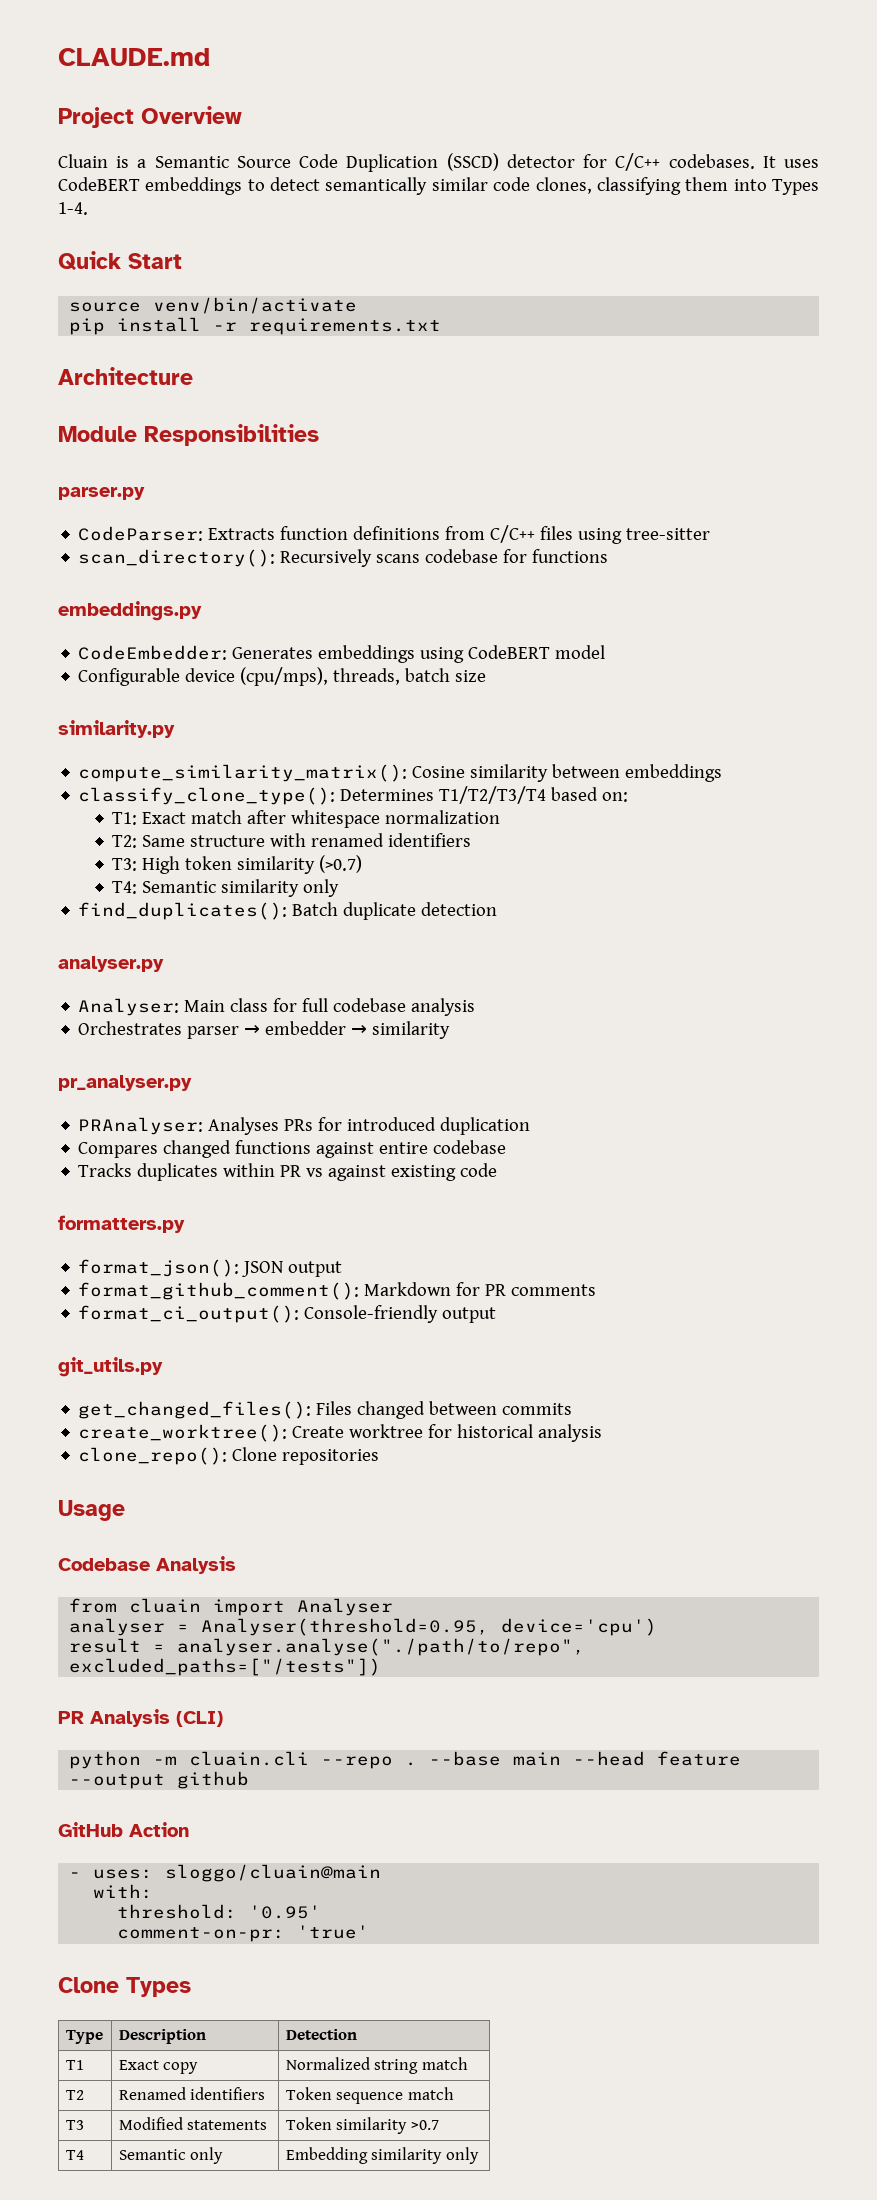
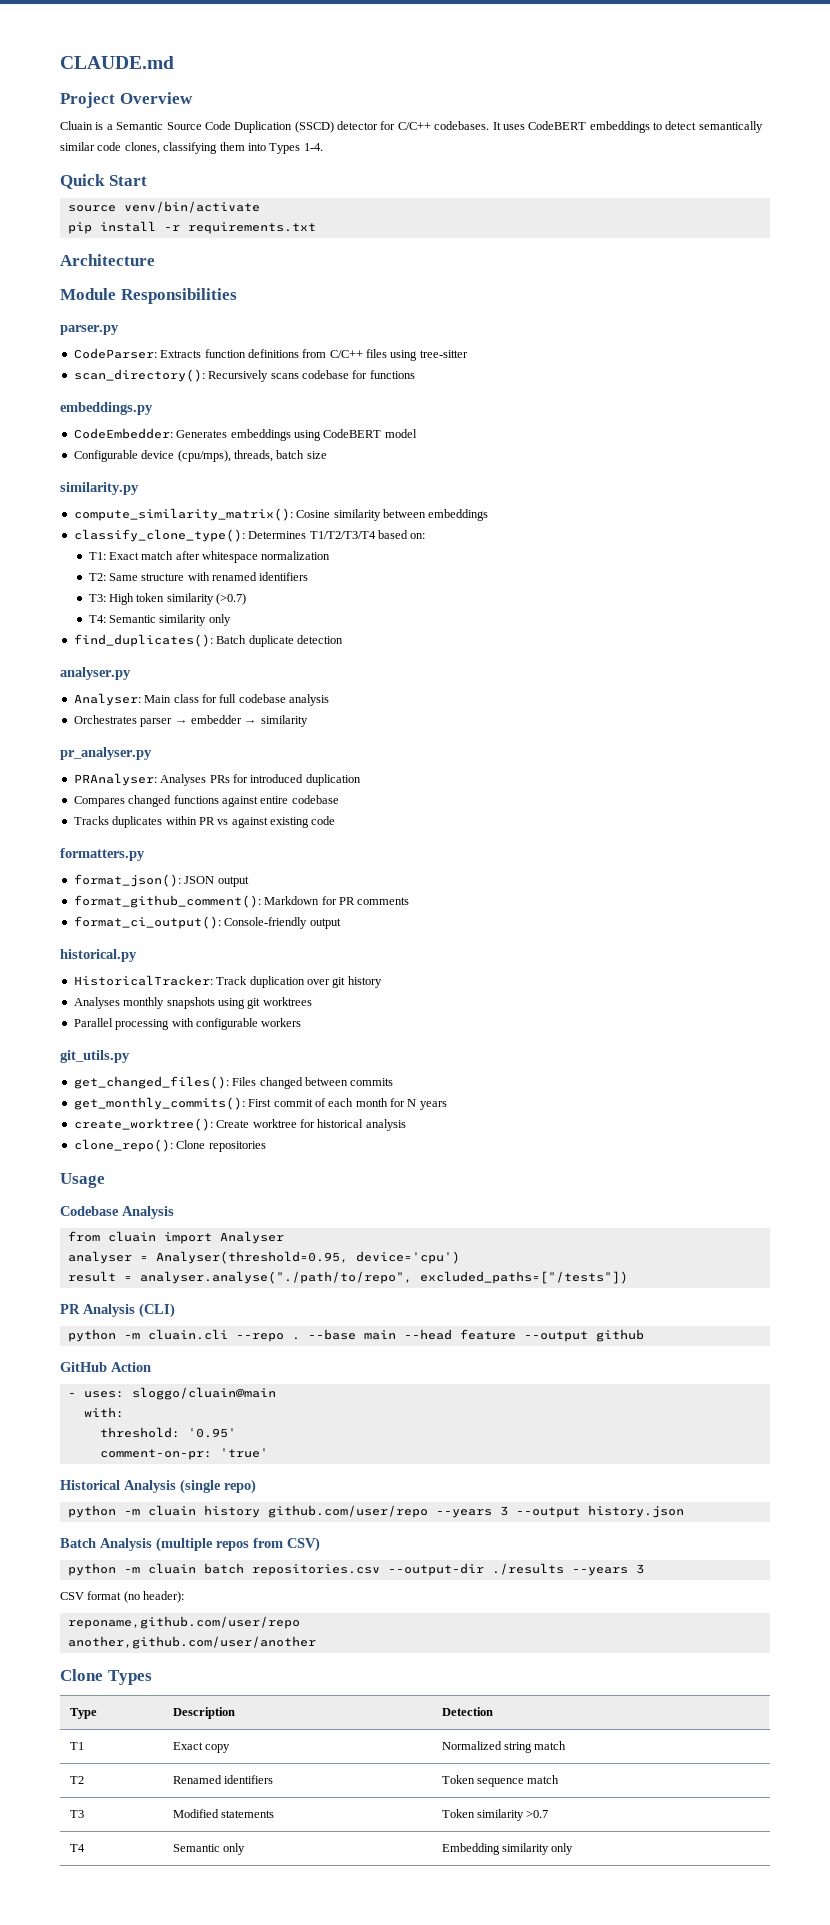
+ historical.py
+ HistoricalTracker: Track duplication over git history
+ Analyses monthly snapshots using git worktrees
+ Parallel processing with configurable workers
+ get_monthly_commits(): First commit of each month for N years
+ Historical Analysis (single repo)
+ python -m cluain history github.com/user/repo --years 3 --output history.json
+ Batch Analysis (multiple repos from CSV)
+ python -m cluain batch repositories.csv --output-dir ./results --years 3
+ CSV format (no header):
+ reponame,github.com/user/repo
+ another,github.com/user/another

